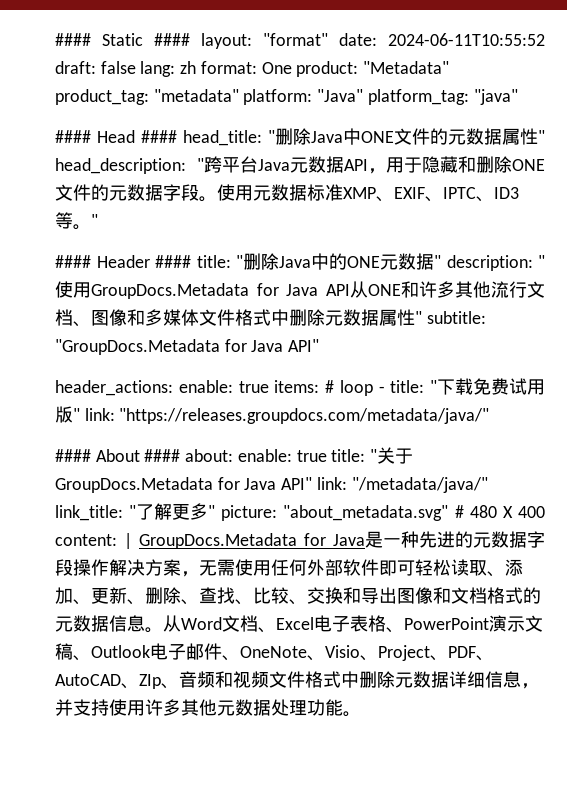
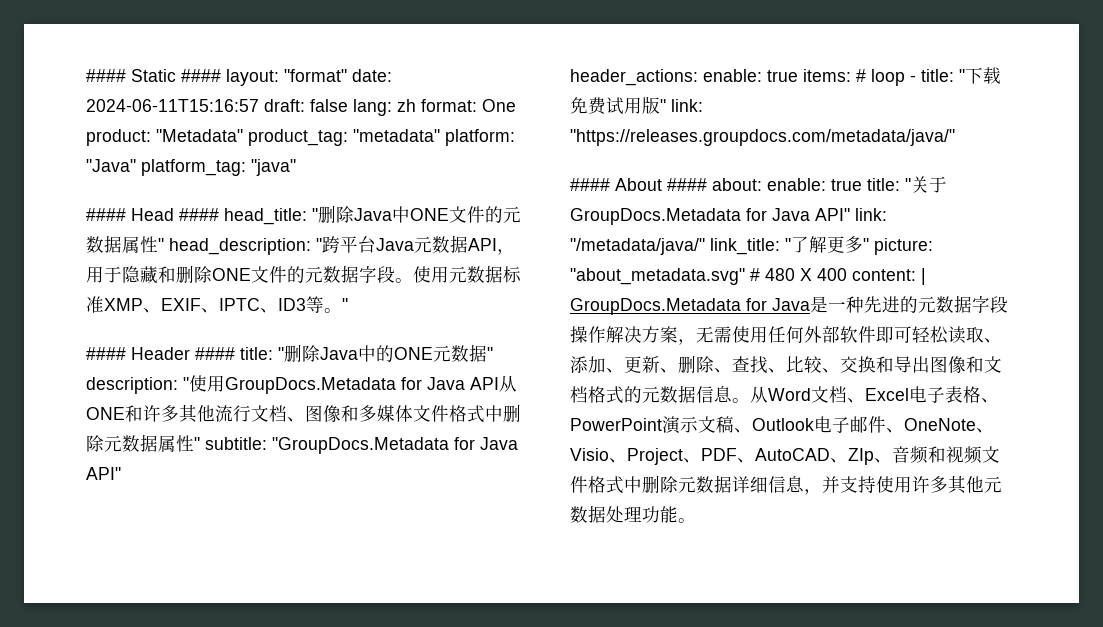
- #### Static #### layout: "format" date: 2024-06-11T10:55:52 draft: false lang: zh format: One product: "Metadata" product_tag: "metadata" platform: "Java" platform_tag: "java"
+ #### Static #### layout: "format" date: 2024-06-11T15:16:57 draft: false lang: zh format: One product: "Metadata" product_tag: "metadata" platform: "Java" platform_tag: "java"

